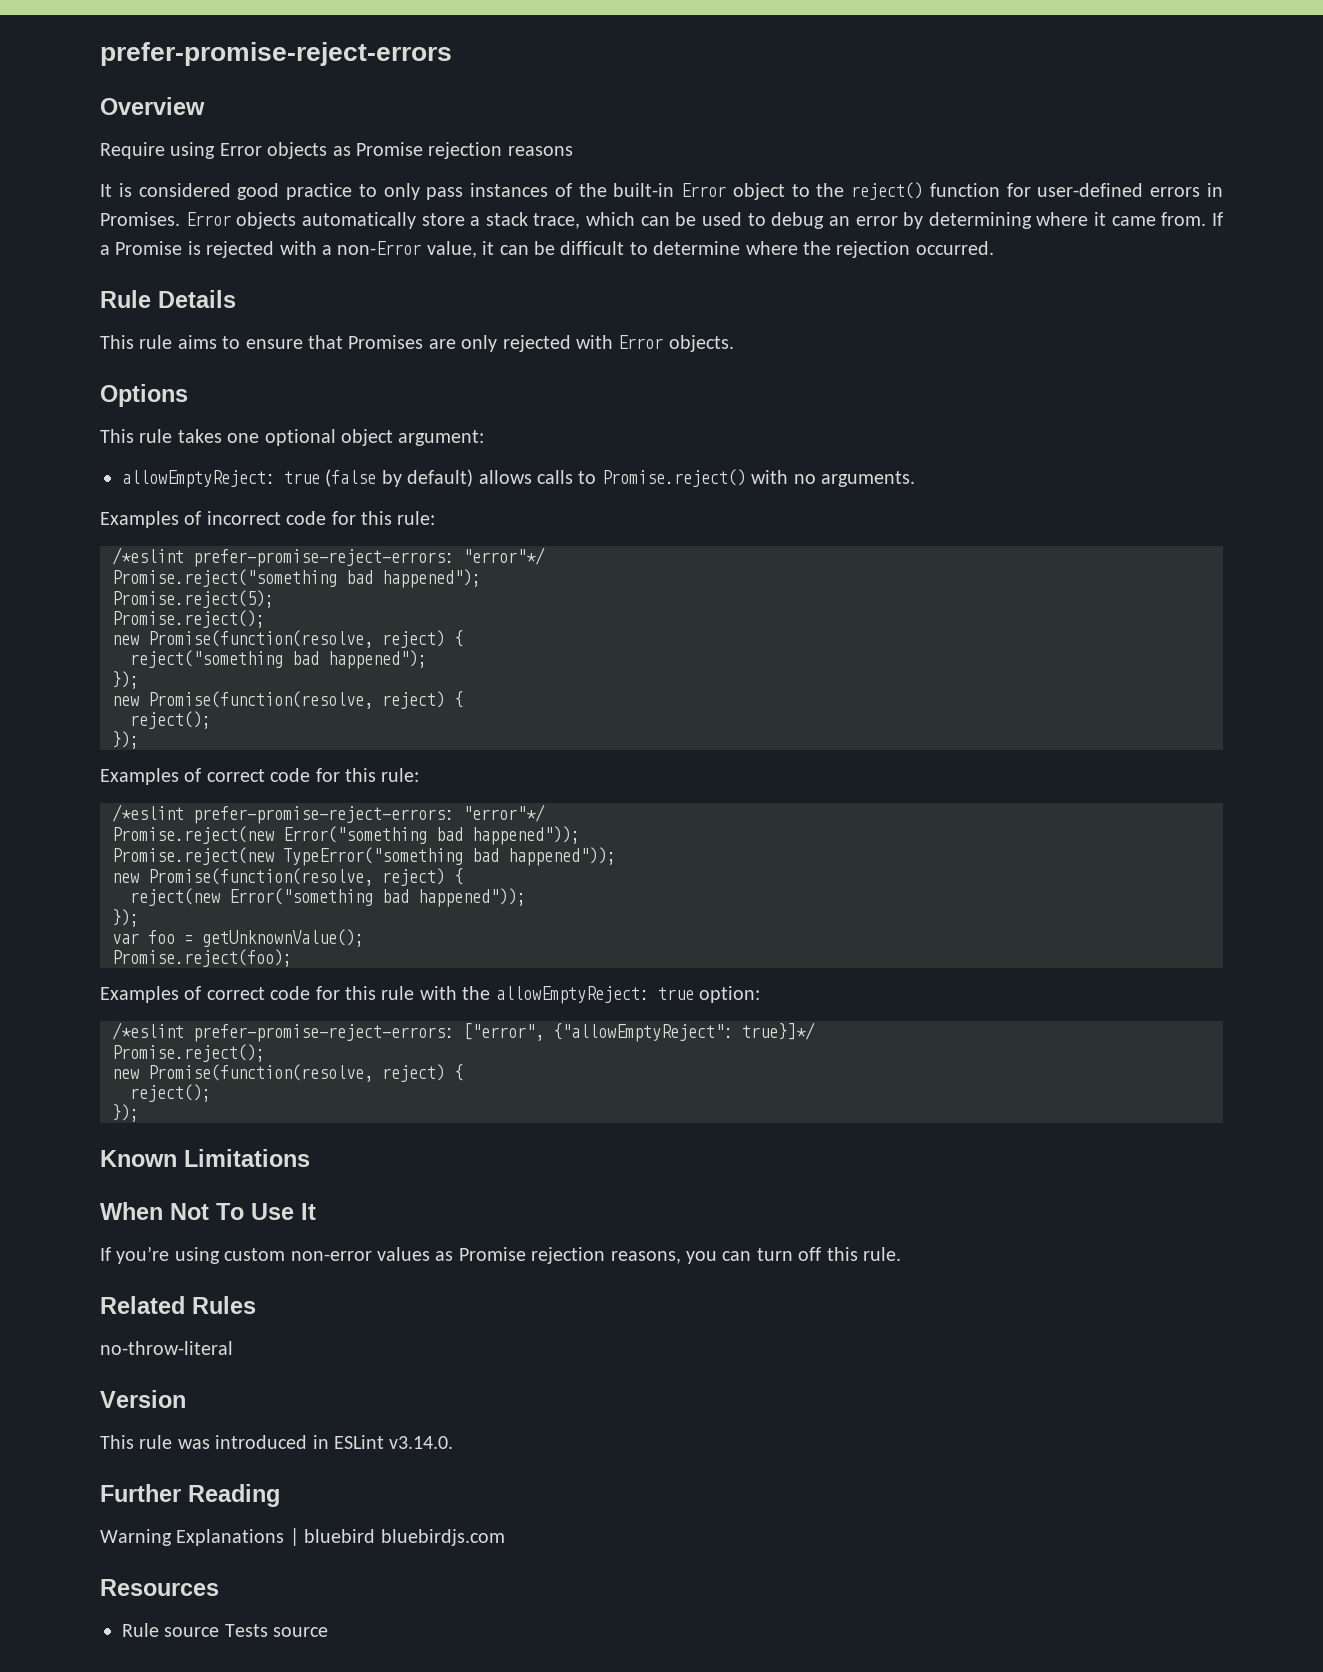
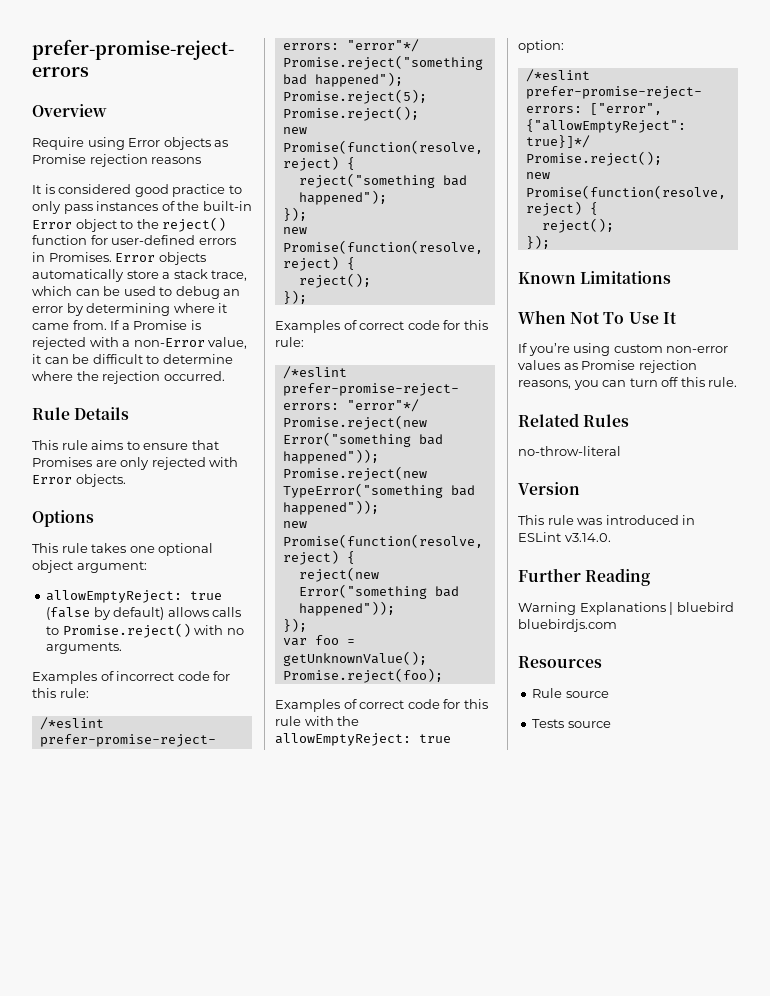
- Rule source Tests source
+ Rule source
+ Tests source

